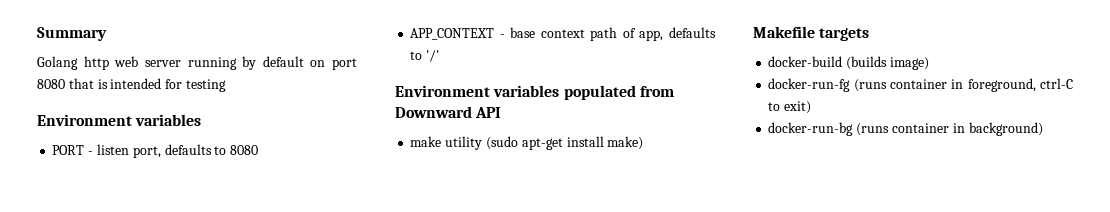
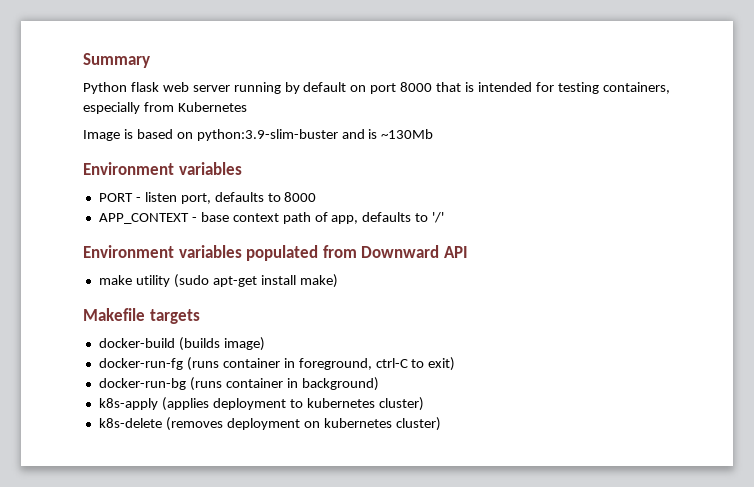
- Golang http web server running by default on port 8080 that is intended for testing
+ Python flask web server running by default on port 8000 that is intended for testing containers, especially from Kubernetes
+ Image is based on python:3.9-slim-buster and is ~130Mb
- PORT - listen port, defaults to 8080
+ PORT - listen port, defaults to 8000
+ k8s-apply (applies deployment to kubernetes cluster)
+ k8s-delete (removes deployment on kubernetes cluster)

